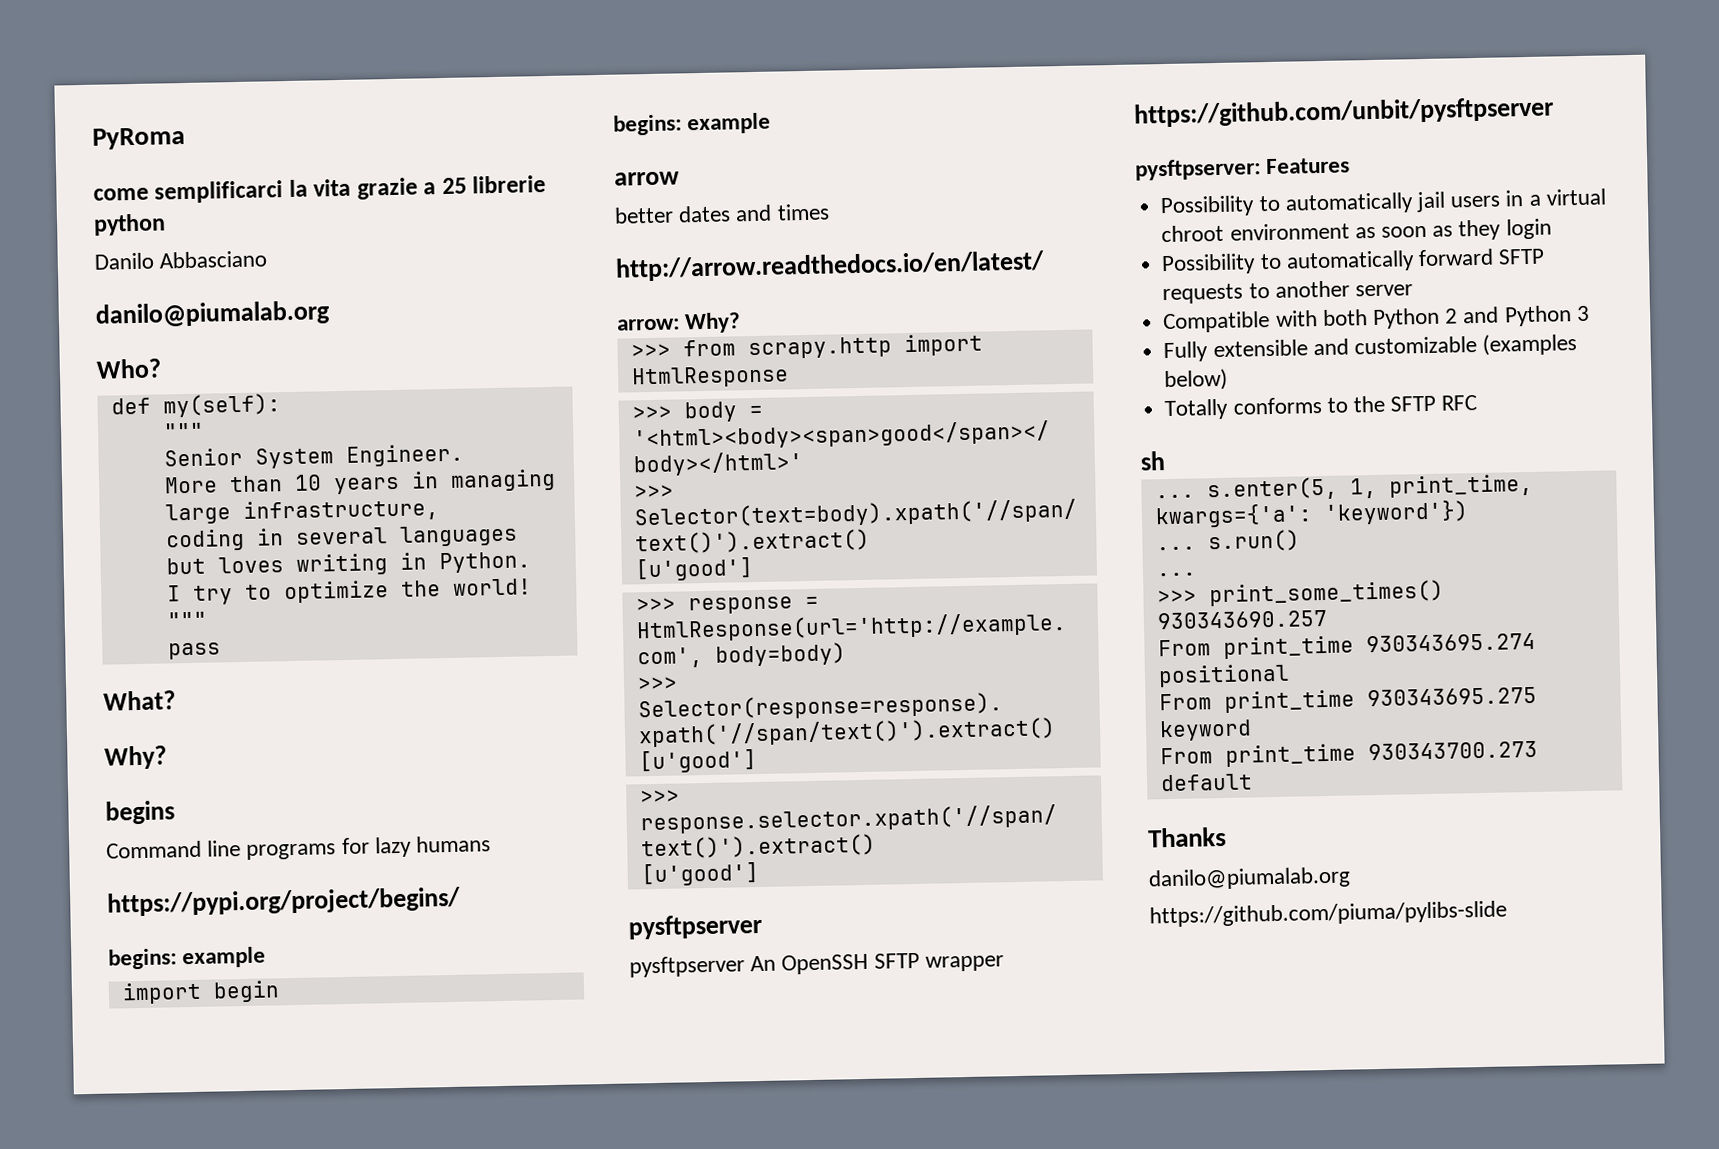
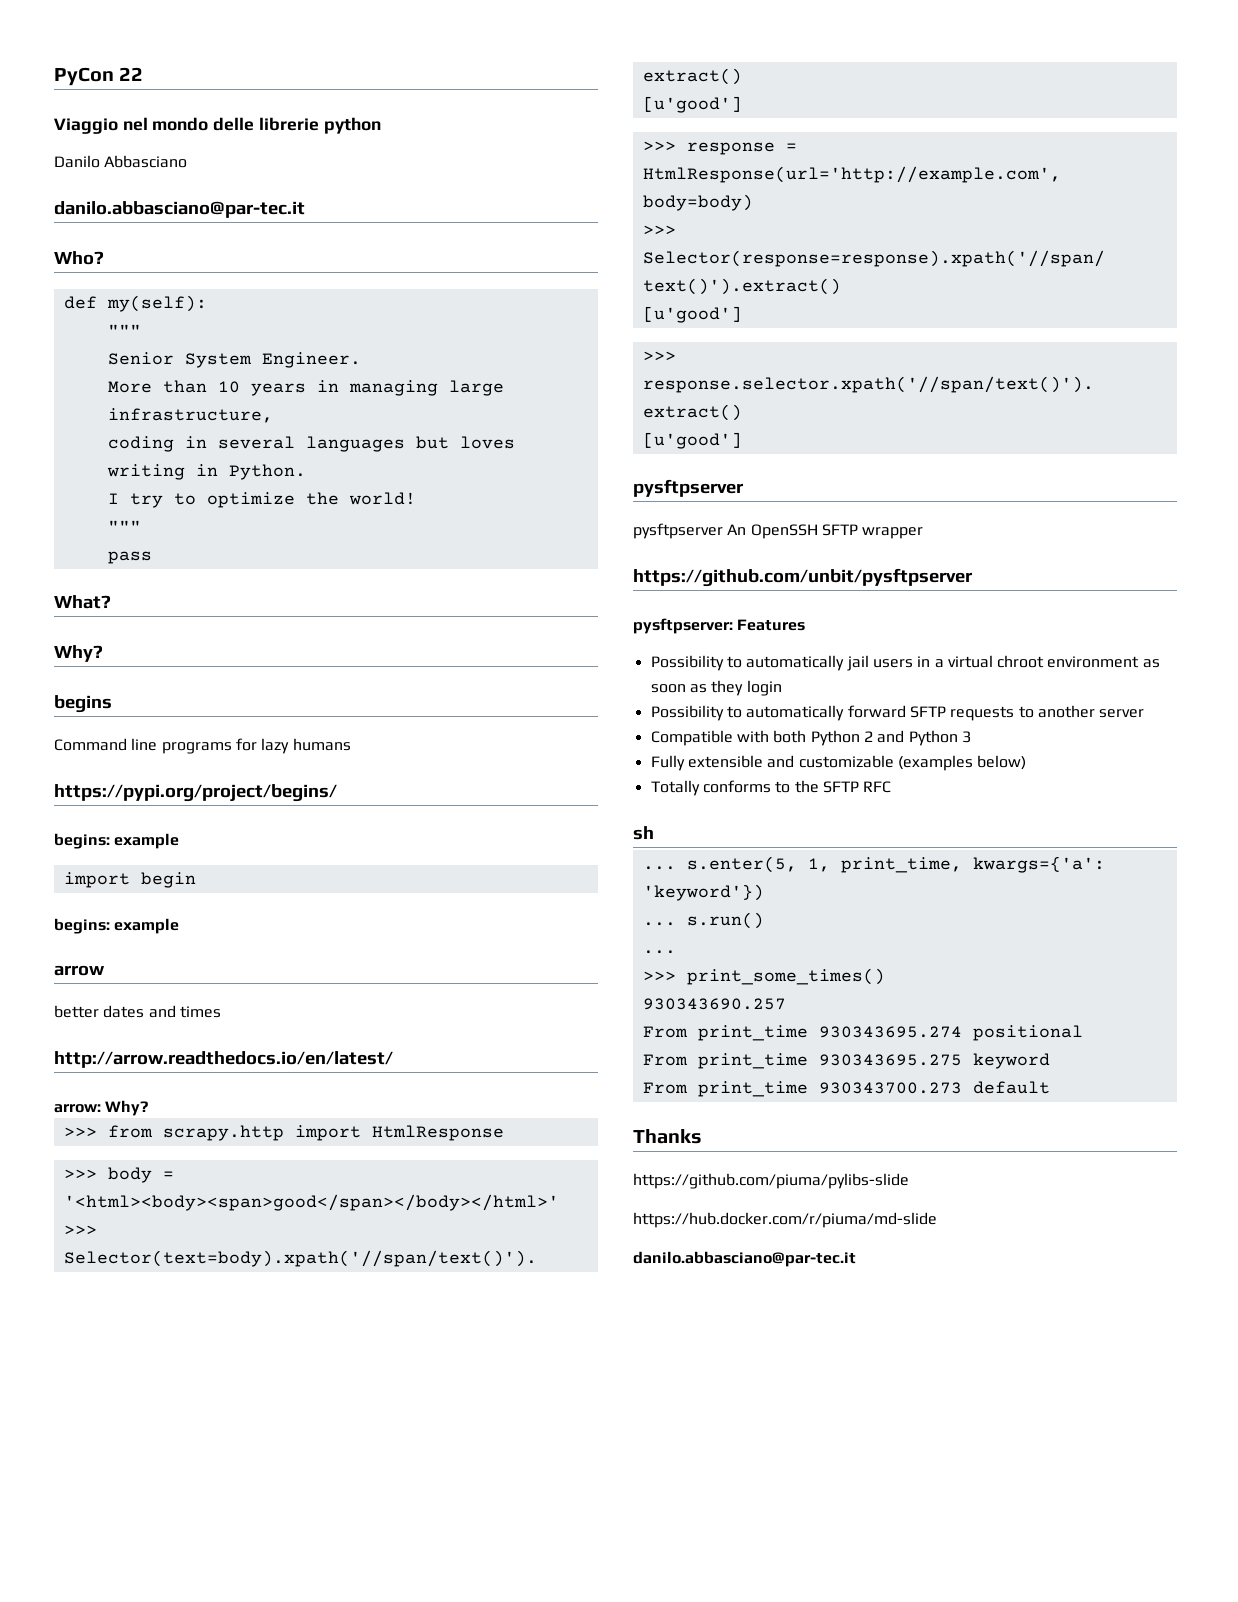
- PyRoma
- come semplificarci la vita grazie a 25 librerie python
+ PyCon 22
+ Viaggio nel mondo delle librerie python
  Danilo Abbasciano
- danilo@piumalab.org
+ danilo.abbasciano@par-tec.it
  Thanks
- danilo@piumalab.org
  https://github.com/piuma/pylibs-slide
+ https://hub.docker.com/r/piuma/md-slide
+ danilo.abbasciano@par-tec.it

